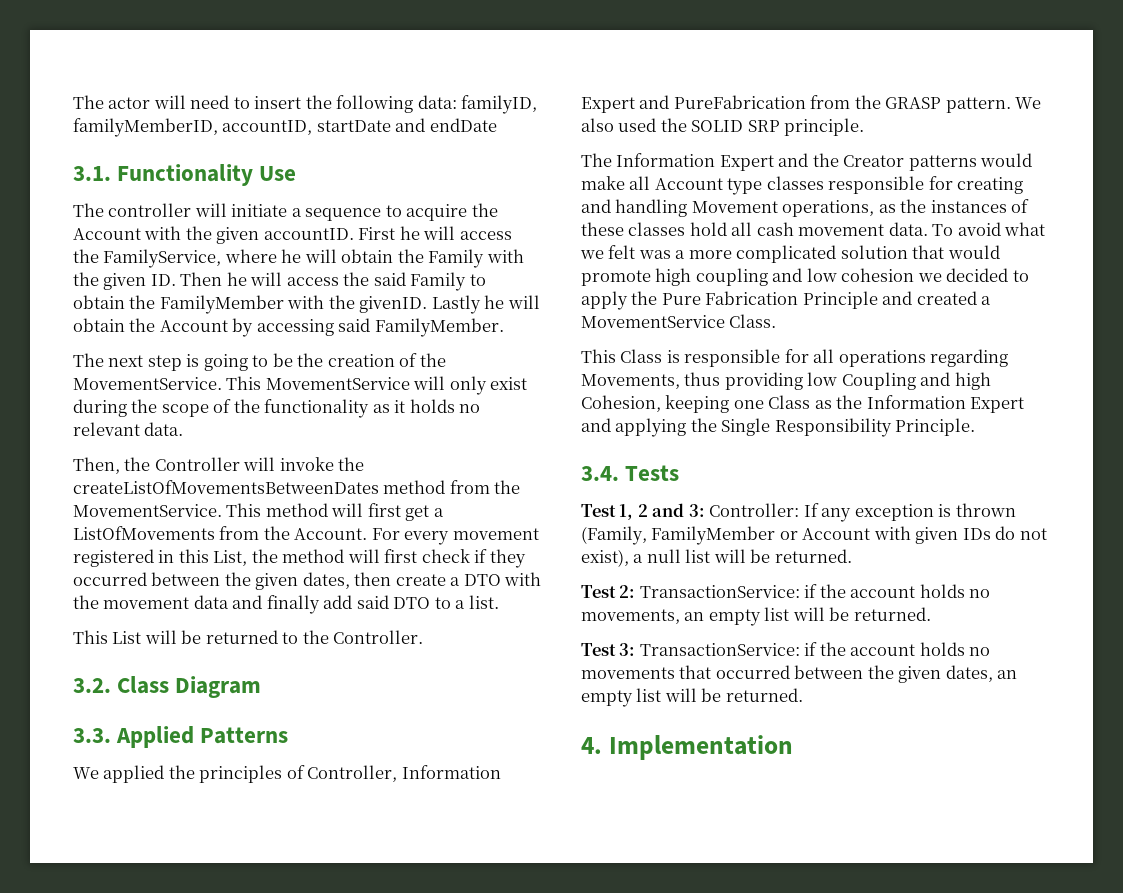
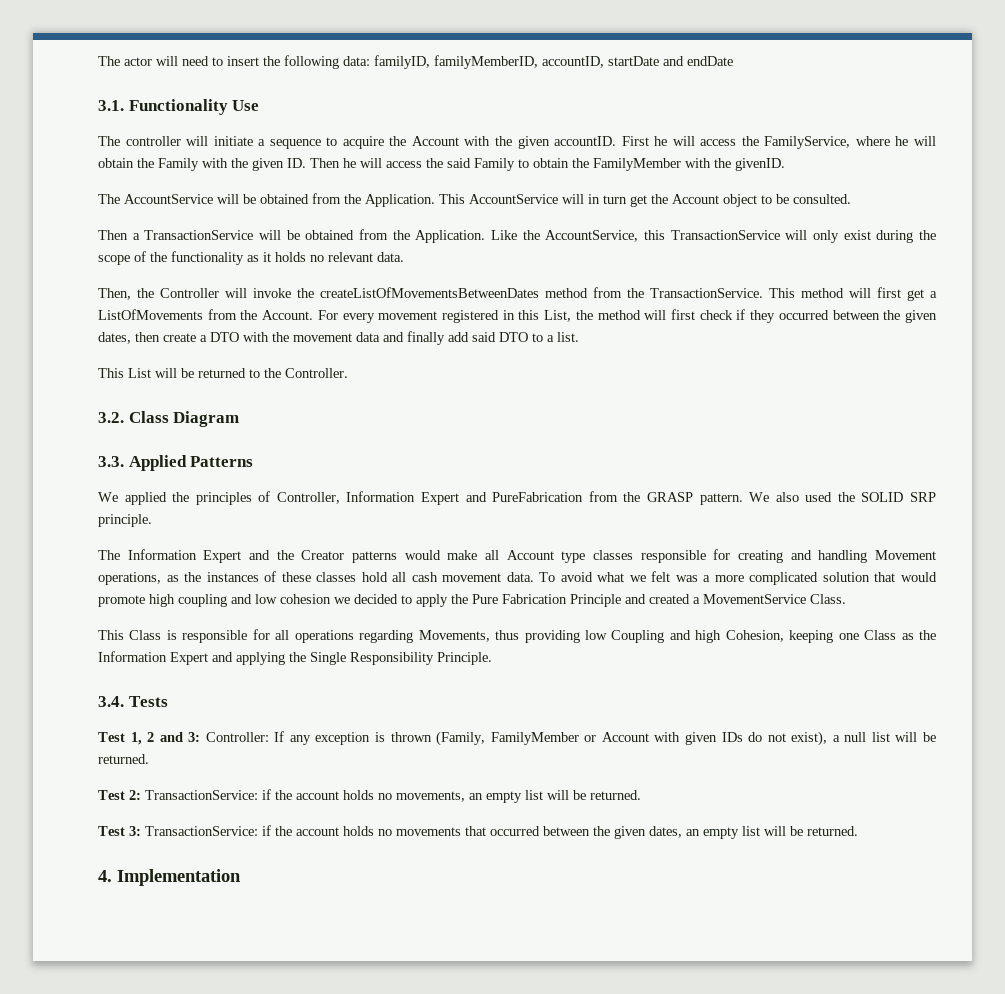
- First he will access the FamilyService, where he will obtain the Family with the given ID. Then he will access the said Family to obtain the FamilyMember with the givenID. Lastly he will obtain the Account by accessing said FamilyMember.
- The next step is going to be the creation of the MovementService. This MovementService will only exist during the scope of the functionality as it holds no relevant data.
+ First he will access the FamilyService, where he will obtain the Family with the given ID. Then he will access the said Family to obtain the FamilyMember with the givenID.
+ The AccountService will be obtained from the Application. This AccountService will in turn get the Account object to be consulted.
+ Then a TransactionService will be obtained from the Application. Like the AccountService, this TransactionService will only exist during the scope of the functionality as it holds no relevant data.
- Then, the Controller will invoke the createListOfMovementsBetweenDates method from the MovementService.
+ Then, the Controller will invoke the createListOfMovementsBetweenDates method from the TransactionService.

